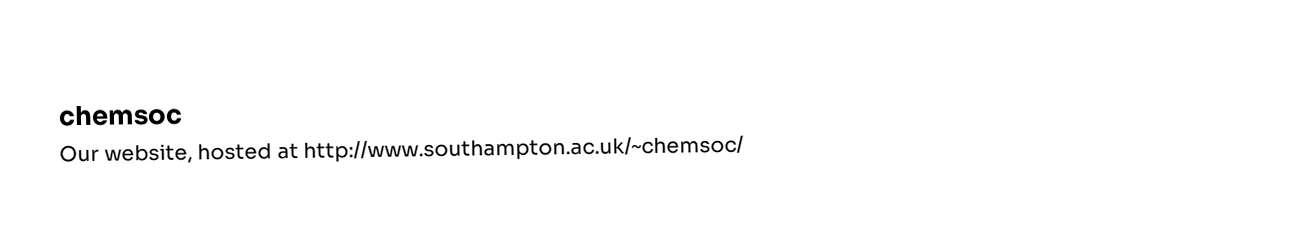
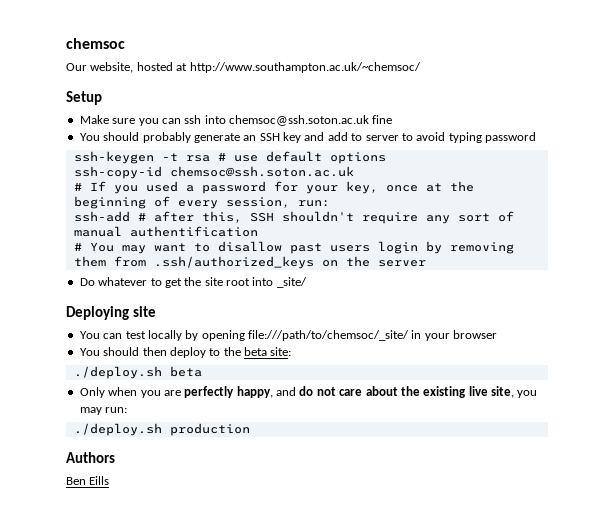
+ Setup
+ Make sure you can ssh into chemsoc@ssh.soton.ac.uk fine
+ You should probably generate an SSH key and add to server to avoid typing password
+ ssh-keygen -t rsa # use default options
+ ssh-copy-id chemsoc@ssh.soton.ac.uk
+ # If you used a password for your key, once at the beginning of every session, run:
+ ssh-add # after this, SSH shouldn't require any sort of manual authentification
+ # You may want to disallow past users login by removing them from .ssh/authorized_keys on the server
+ Do whatever to get the site root into _site/
+ Deploying site
+ You can test locally by opening file:///path/to/chemsoc/_site/ in your browser
+ You should then deploy to the beta site:
+ ./deploy.sh beta
+ Only when you are perfectly happy, and do not care about the existing live site, you may run:
+ ./deploy.sh production
+ Authors
+ Ben Eills

